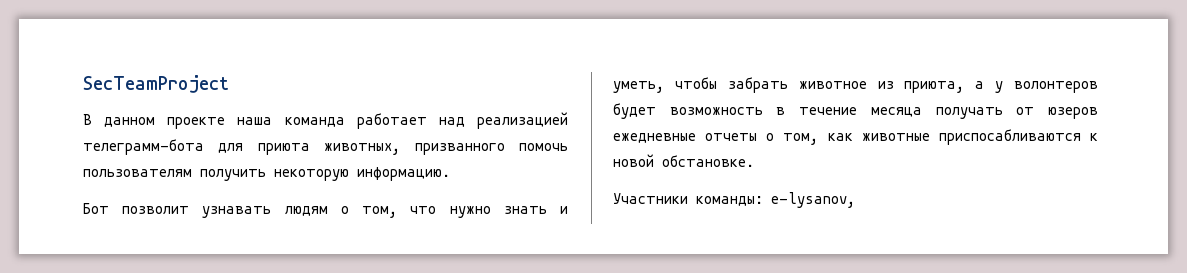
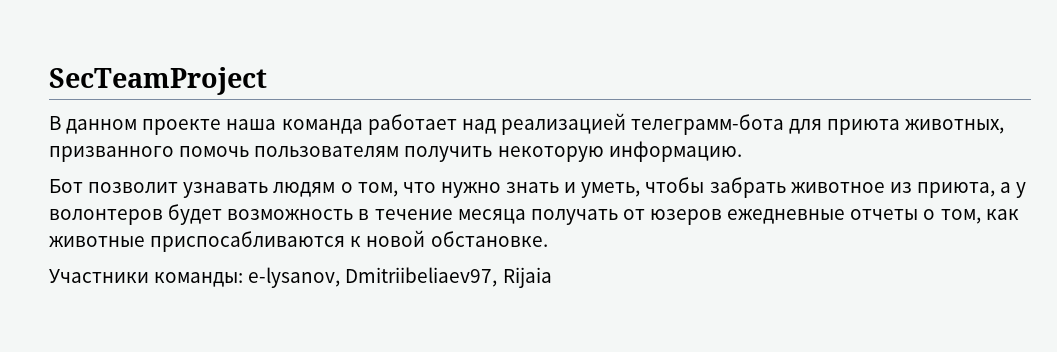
- Участники команды: e-lysanov,
+ Участники команды: e-lysanov, Dmitriibeliaev97, Rijaia

